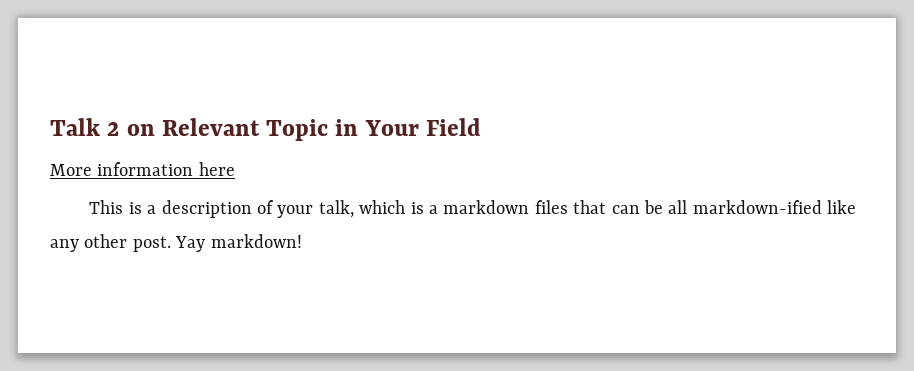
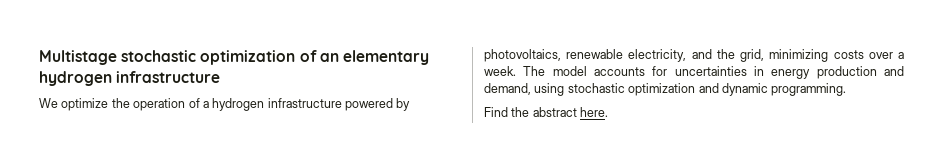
- Talk 2 on Relevant Topic in Your Field
- More information here
- This is a description of your talk, which is a markdown files that can be all markdown-ified like any other post. Yay markdown!
+ Multistage stochastic optimization of an elementary hydrogen infrastructure
+ We optimize the operation of a hydrogen infrastructure powered by photovoltaics, renewable electricity, and the grid, minimizing costs over a week. The model accounts for uncertainties in energy production and demand, using stochastic optimization and dynamic programming.
+ Find the abstract here.

